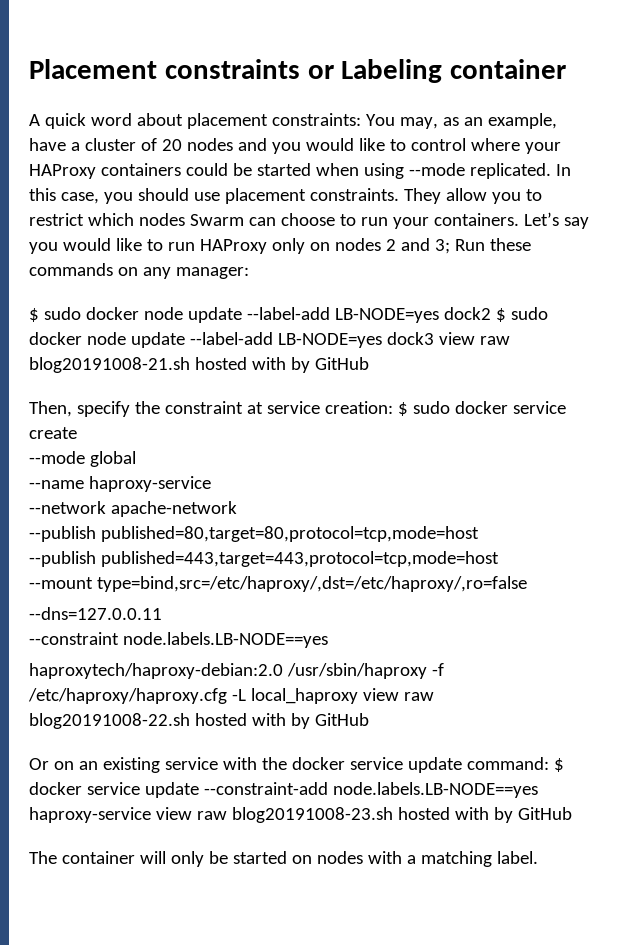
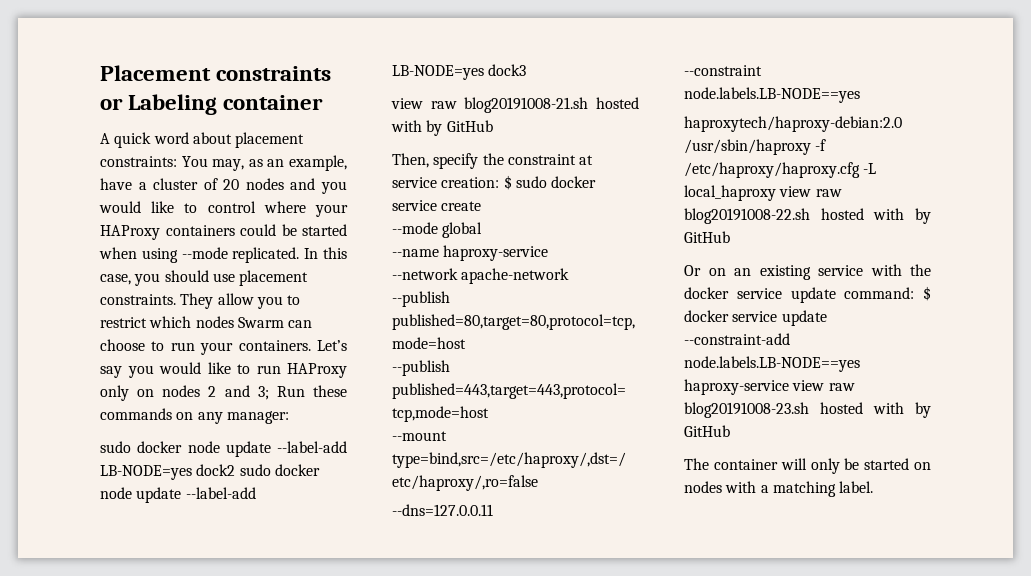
- $ sudo docker node update --label-add LB-NODE=yes dock2 $ sudo docker node update --label-add LB-NODE=yes dock3 view raw blog20191008-21.sh hosted with by GitHub
+ sudo docker node update --label-add LB-NODE=yes dock2 sudo docker node update --label-add LB-NODE=yes dock3
+ view raw blog20191008-21.sh hosted with by GitHub

